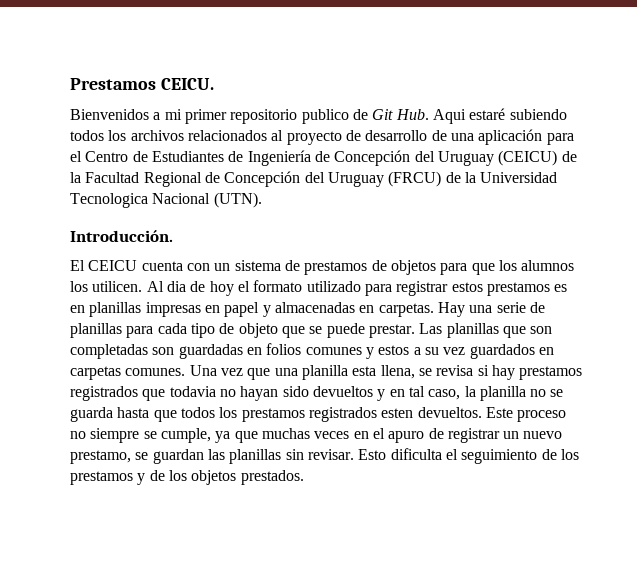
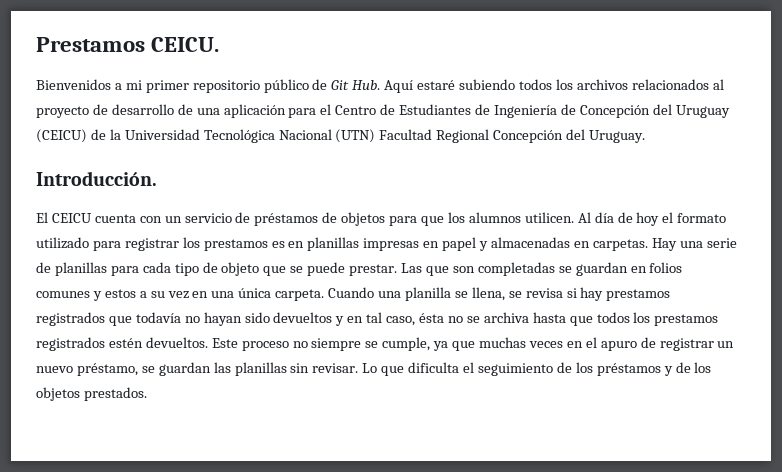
- Bienvenidos a mi primer repositorio publico de Git Hub. Aqui estaré subiendo todos los archivos relacionados al proyecto de desarrollo de una aplicación para el Centro de Estudiantes de Ingeniería de Concepción del Uruguay (CEICU) de la Facultad Regional de Concepción del Uruguay (FRCU) de la Universidad Tecnologica Nacional (UTN).
+ Bienvenidos a mi primer repositorio público de Git Hub. Aquí estaré subiendo todos los archivos relacionados al proyecto de desarrollo de una aplicación para el Centro de Estudiantes de Ingeniería de Concepción del Uruguay (CEICU) de la Universidad Tecnológica Nacional (UTN) Facultad Regional Concepción del Uruguay.
- El CEICU cuenta con un sistema de prestamos de objetos para que los alumnos los utilicen.
+ El CEICU cuenta con un servicio de préstamos de objetos para que los alumnos utilicen.
- Al dia de hoy el formato utilizado para registrar estos prestamos es en planillas impresas en papel y almacenadas en carpetas.
+ Al día de hoy el formato utilizado para registrar los prestamos es en planillas impresas en papel y almacenadas en carpetas.
- Las planillas que son completadas son guardadas en folios comunes y estos a su vez guardados en carpetas comunes. Una vez que una planilla esta llena, se revisa si hay prestamos registrados que todavia no hayan sido devueltos y en tal caso, la planilla no se guarda hasta que todos los prestamos registrados esten devueltos.
+ Las que son completadas se guardan en folios comunes y estos a su vez en una única carpeta. Cuando una planilla se llena, se revisa si hay prestamos registrados que todavía no hayan sido devueltos y en tal caso, ésta no se archiva hasta que todos los prestamos registrados estén devueltos.
- Este proceso no siempre se cumple, ya que muchas veces en el apuro de registrar un nuevo prestamo, se guardan las planillas sin revisar.
+ Este proceso no siempre se cumple, ya que muchas veces en el apuro de registrar un nuevo préstamo, se guardan las planillas sin revisar.
- Esto dificulta el seguimiento de los prestamos y de los objetos prestados.
+ Lo que dificulta el seguimiento de los préstamos y de los objetos prestados.

